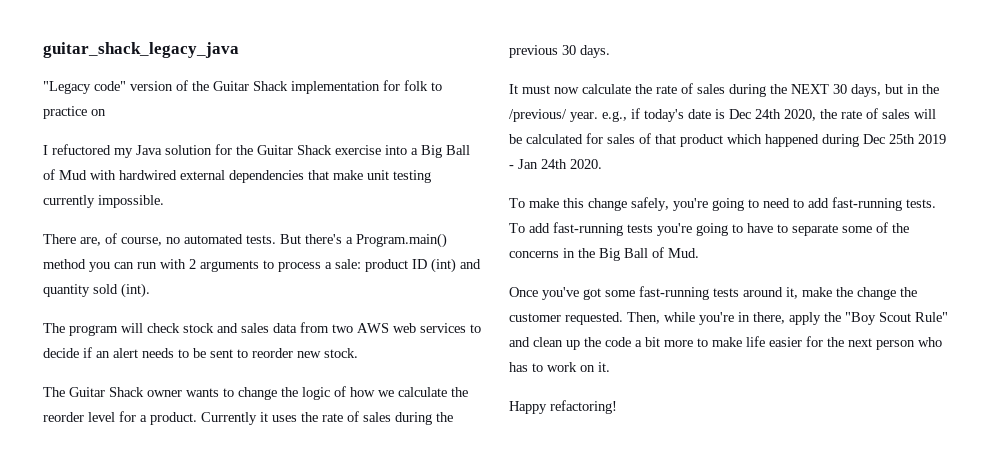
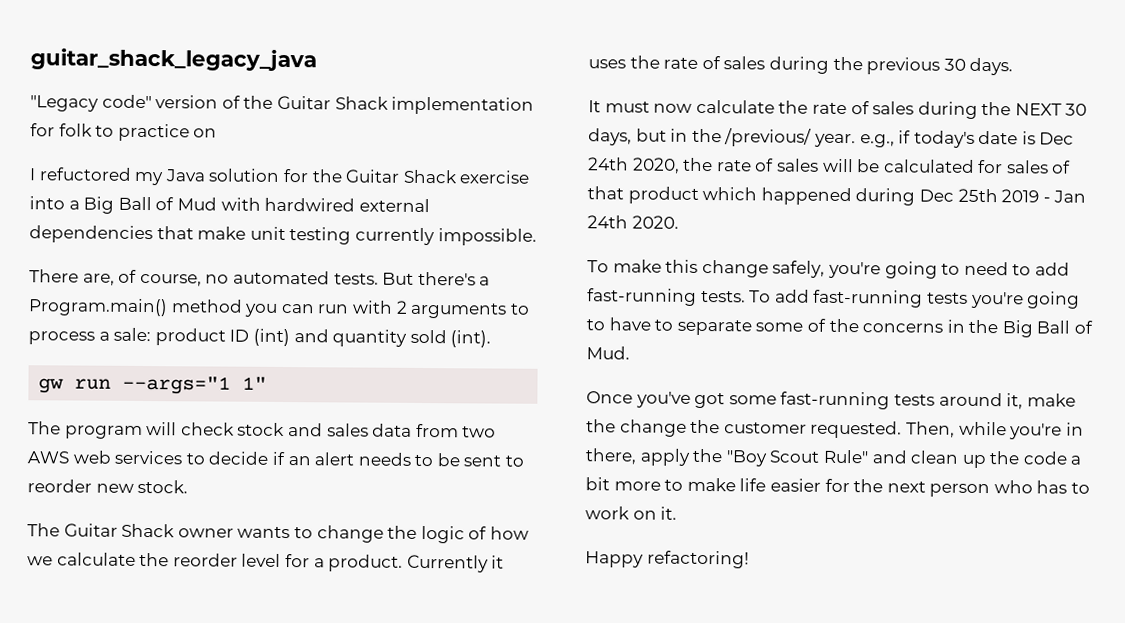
+ gw run --args="1 1"

